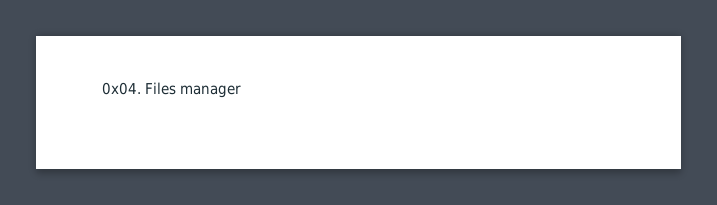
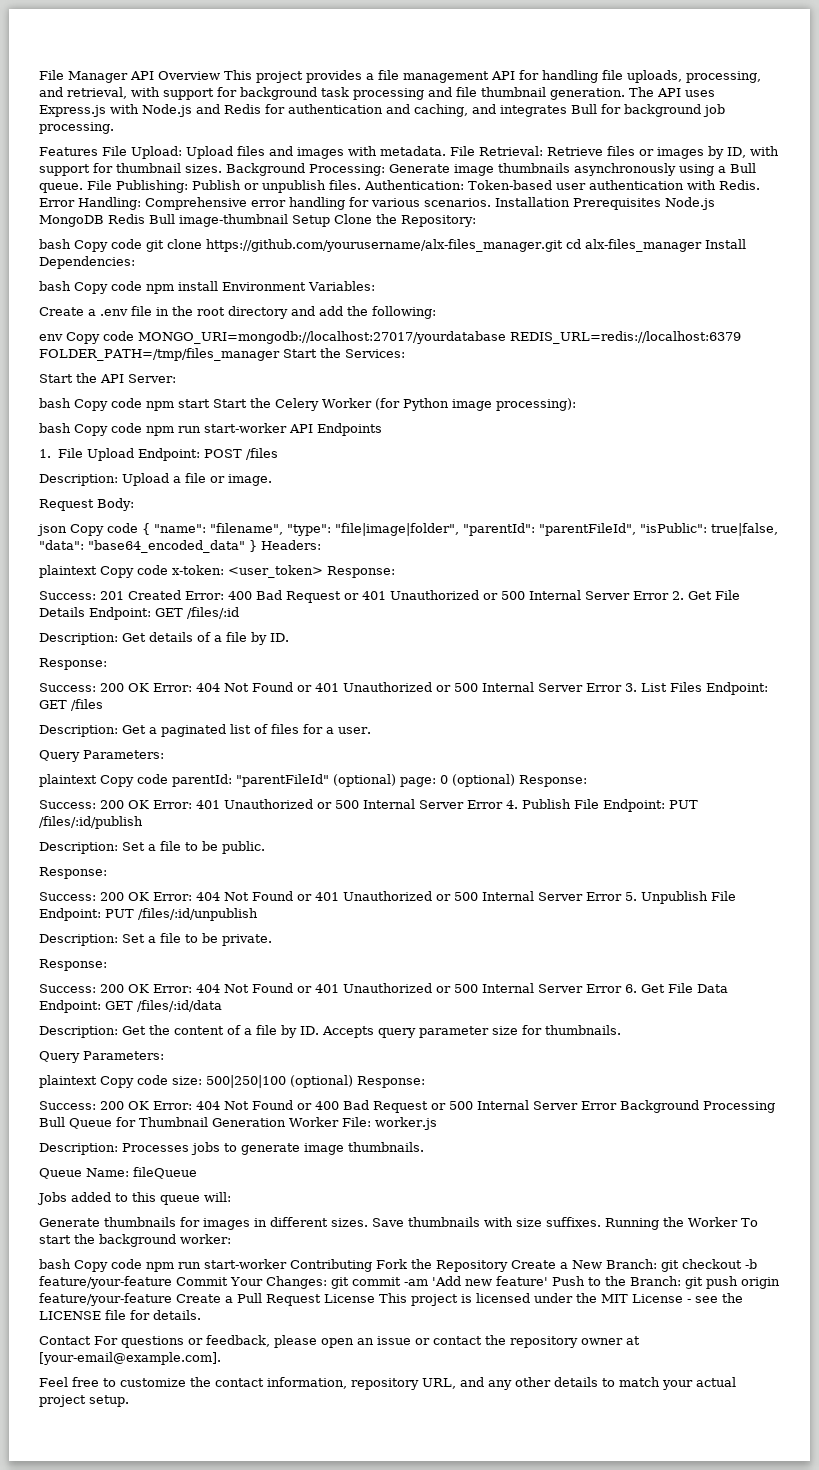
- 0x04. Files manager
+ File Manager API Overview This project provides a file management API for handling file uploads, processing, and retrieval, with support for background task processing and file thumbnail generation. The API uses Express.js with Node.js and Redis for authentication and caching, and integrates Bull for background job processing.
+ Features File Upload: Upload files and images with metadata. File Retrieval: Retrieve files or images by ID, with support for thumbnail sizes. Background Processing: Generate image thumbnails asynchronously using a Bull queue. File Publishing: Publish or unpublish files. Authentication: Token-based user authentication with Redis. Error Handling: Comprehensive error handling for various scenarios. Installation Prerequisites Node.js MongoDB Redis Bull image-thumbnail Setup Clone the Repository:
+ bash Copy code git clone https://github.com/yourusername/alx-files_manager.git cd alx-files_manager Install Dependencies:
+ bash Copy code npm install Environment Variables:
+ Create a .env file in the root directory and add the following:
+ env Copy code MONGO_URI=mongodb://localhost:27017/yourdatabase REDIS_URL=redis://localhost:6379 FOLDER_PATH=/tmp/files_manager Start the Services:
+ Start the API Server:
+ bash Copy code npm start Start the Celery Worker (for Python image processing):
+ bash Copy code npm run start-worker API Endpoints
+ 1. File Upload Endpoint: POST /files
+ Description: Upload a file or image.
+ Request Body:
+ json Copy code { "name": "filename", "type": "file|image|folder", "parentId": "parentFileId", "isPublic": true|false, "data": "base64_encoded_data" } Headers:
+ plaintext Copy code x-token: <user_token> Response:
+ Success: 201 Created Error: 400 Bad Request or 401 Unauthorized or 500 Internal Server Error 2. Get File Details Endpoint: GET /files/:id
+ Description: Get details of a file by ID.
+ Response:
+ Success: 200 OK Error: 404 Not Found or 401 Unauthorized or 500 Internal Server Error 3. List Files Endpoint: GET /files
+ Description: Get a paginated list of files for a user.
+ Query Parameters:
+ plaintext Copy code parentId: "parentFileId" (optional) page: 0 (optional) Response:
+ Success: 200 OK Error: 401 Unauthorized or 500 Internal Server Error 4. Publish File Endpoint: PUT /files/:id/publish
+ Description: Set a file to be public.
+ Response:
+ Success: 200 OK Error: 404 Not Found or 401 Unauthorized or 500 Internal Server Error 5. Unpublish File Endpoint: PUT /files/:id/unpublish
+ Description: Set a file to be private.
+ Response:
+ Success: 200 OK Error: 404 Not Found or 401 Unauthorized or 500 Internal Server Error 6. Get File Data Endpoint: GET /files/:id/data
+ Description: Get the content of a file by ID. Accepts query parameter size for thumbnails.
+ Query Parameters:
+ plaintext Copy code size: 500|250|100 (optional) Response:
+ Success: 200 OK Error: 404 Not Found or 400 Bad Request or 500 Internal Server Error Background Processing Bull Queue for Thumbnail Generation Worker File: worker.js
+ Description: Processes jobs to generate image thumbnails.
+ Queue Name: fileQueue
+ Jobs added to this queue will:
+ Generate thumbnails for images in different sizes. Save thumbnails with size suffixes. Running the Worker To start the background worker:
+ bash Copy code npm run start-worker Contributing Fork the Repository Create a New Branch: git checkout -b feature/your-feature Commit Your Changes: git commit -am 'Add new feature' Push to the Branch: git push origin feature/your-feature Create a Pull Request License This project is licensed under the MIT License - see the LICENSE file for details.
+ Contact For questions or feedback, please open an issue or contact the repository owner at [your-email@example.com].
+ Feel free to customize the contact information, repository URL, and any other details to match your actual project setup.

